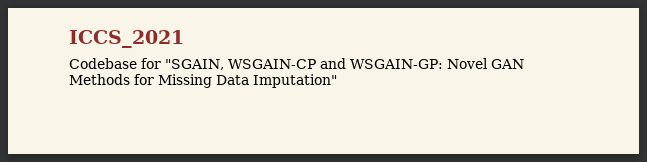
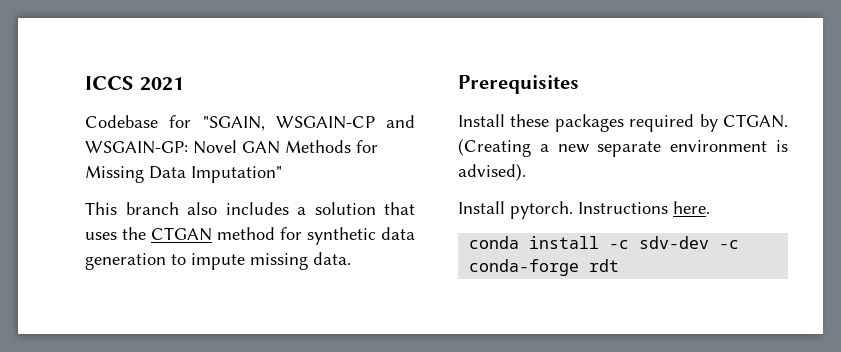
- ICCS_2021
+ ICCS 2021
+ This branch also includes a solution that uses the CTGAN method for synthetic data generation to impute missing data.
+ Prerequisites
+ Install these packages required by CTGAN. (Creating a new separate environment is advised).
+ Install pytorch. Instructions here.
+ conda install -c sdv-dev -c conda-forge rdt

